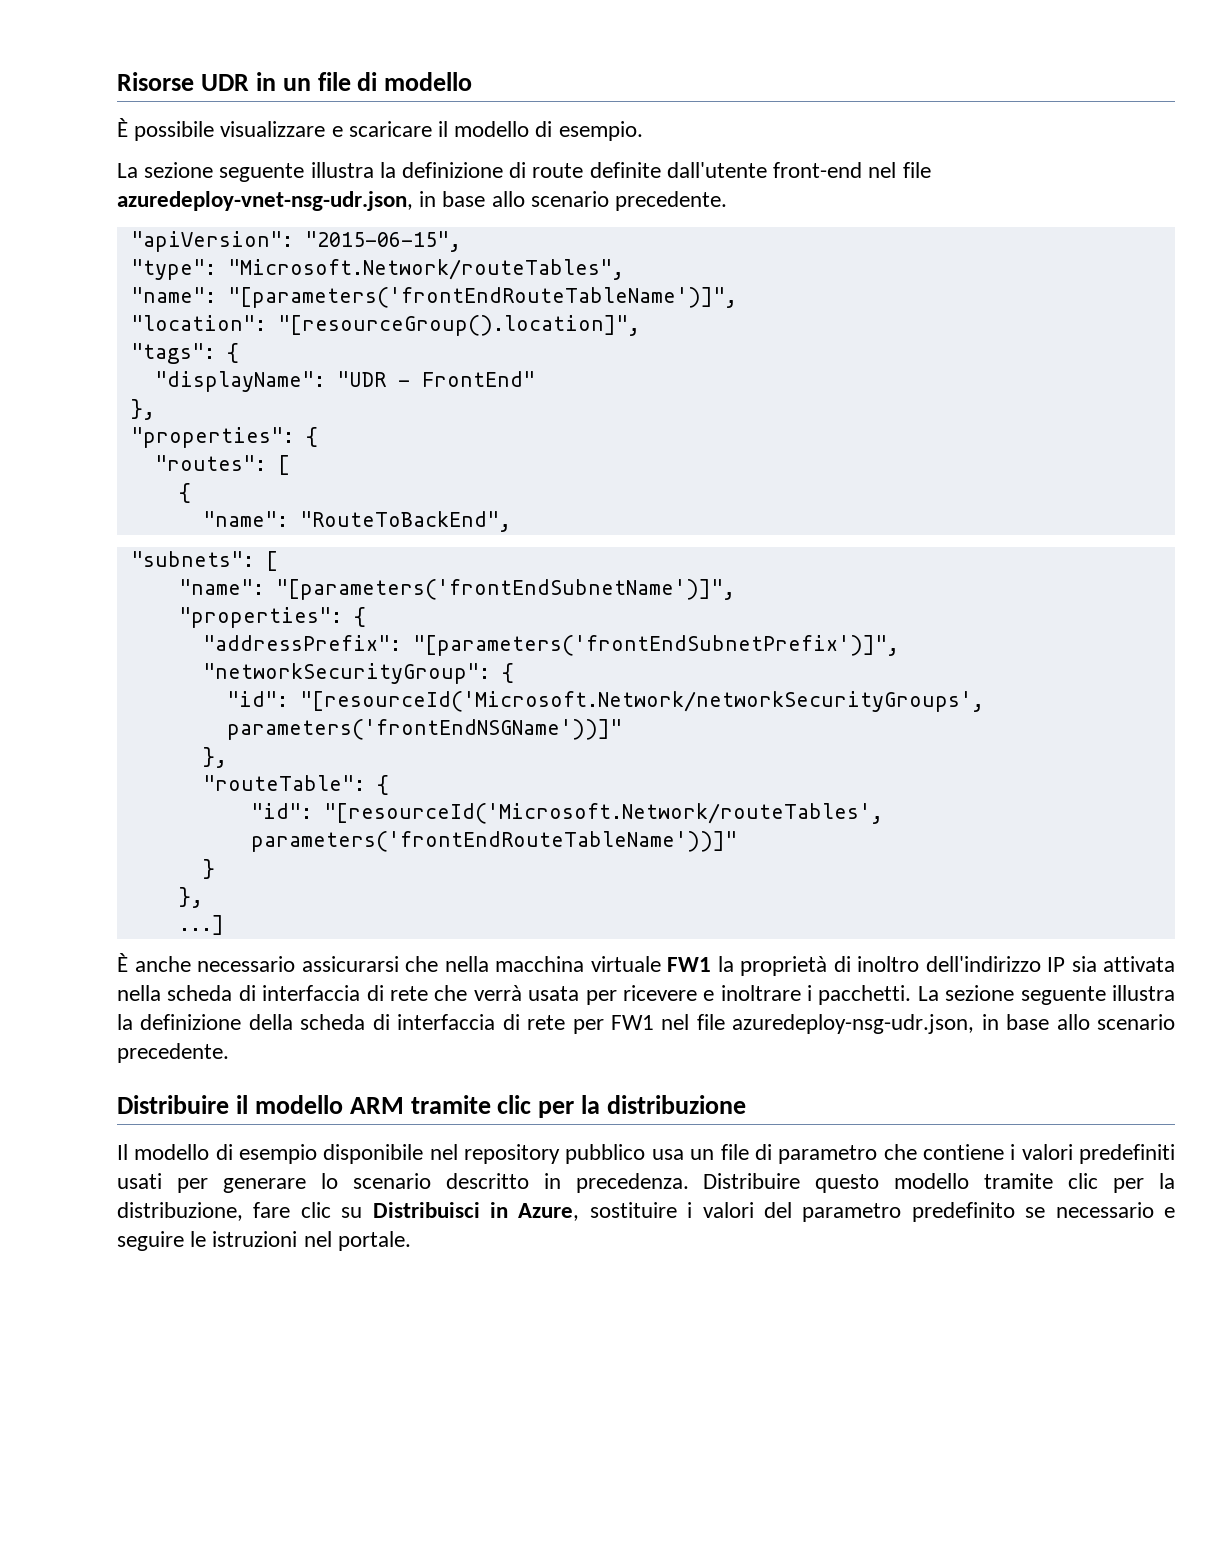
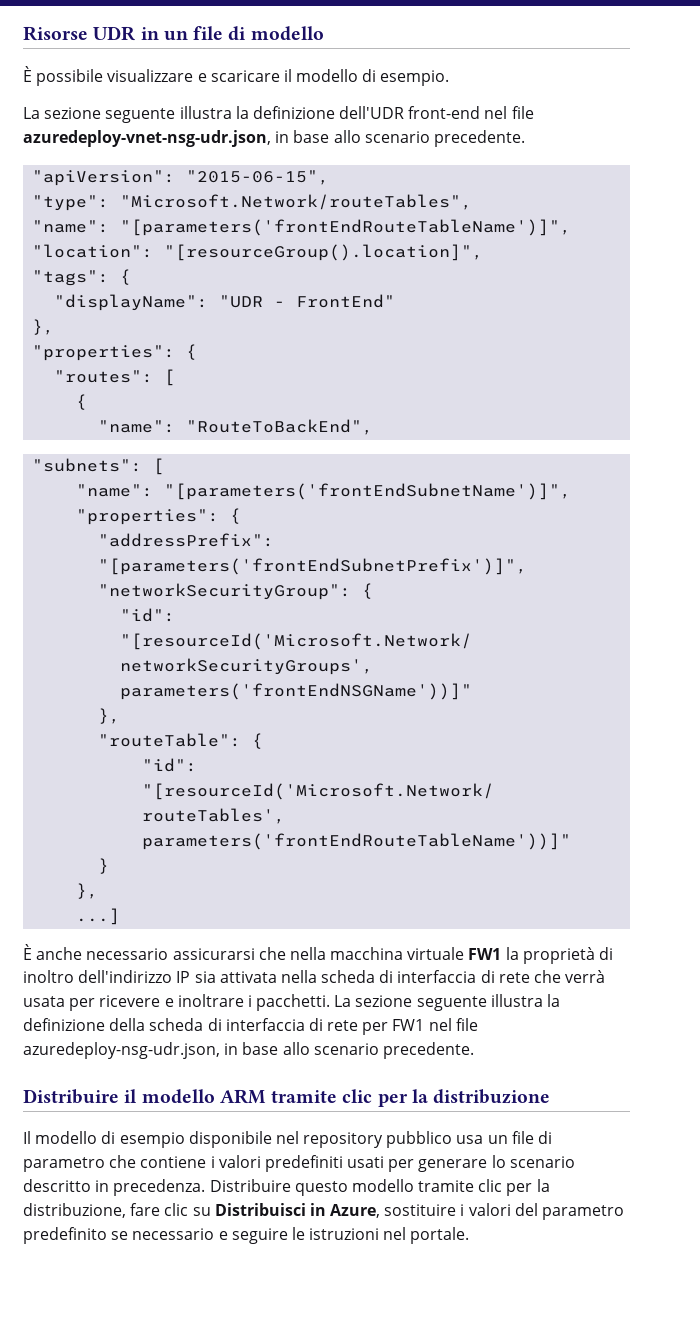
- La sezione seguente illustra la definizione di route definite dall'utente front-end nel file azuredeploy-vnet-nsg-udr.json, in base allo scenario precedente.
+ La sezione seguente illustra la definizione dell'UDR front-end nel file azuredeploy-vnet-nsg-udr.json, in base allo scenario precedente.

